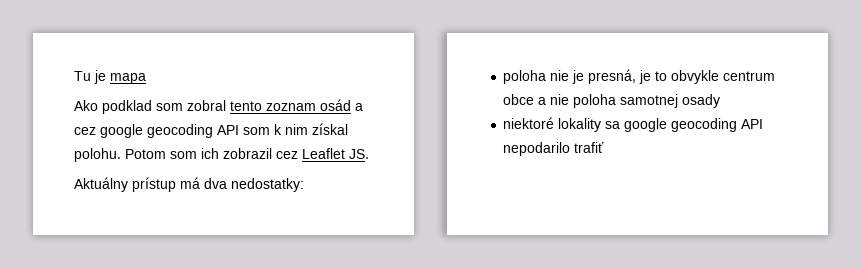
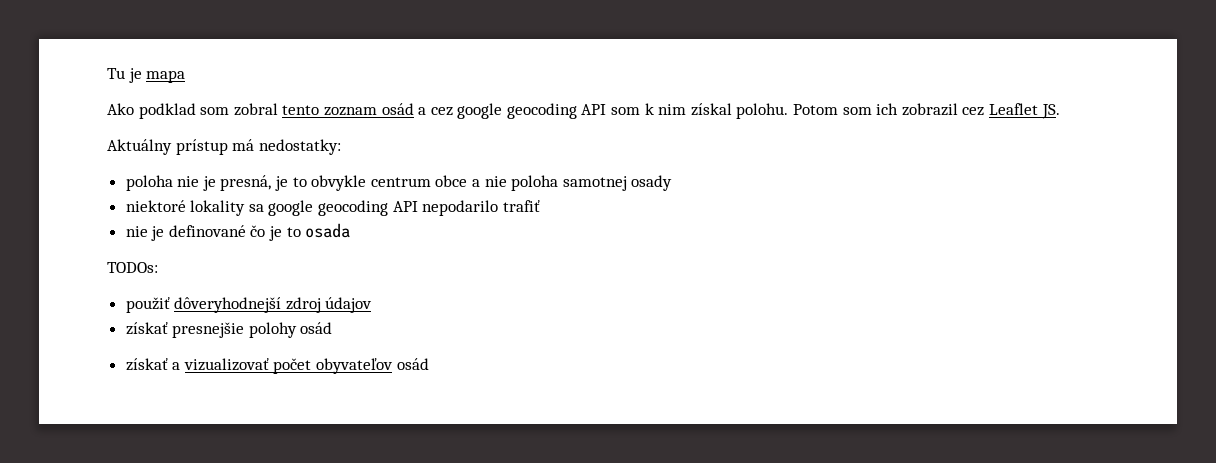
- Aktuálny prístup má dva nedostatky:
+ Aktuálny prístup má nedostatky:
+ nie je definované čo je to osada
+ TODOs:
+ použiť dôveryhodnejší zdroj údajov
+ získať presnejšie polohy osád
+ získať a vizualizovať počet obyvateľov osád

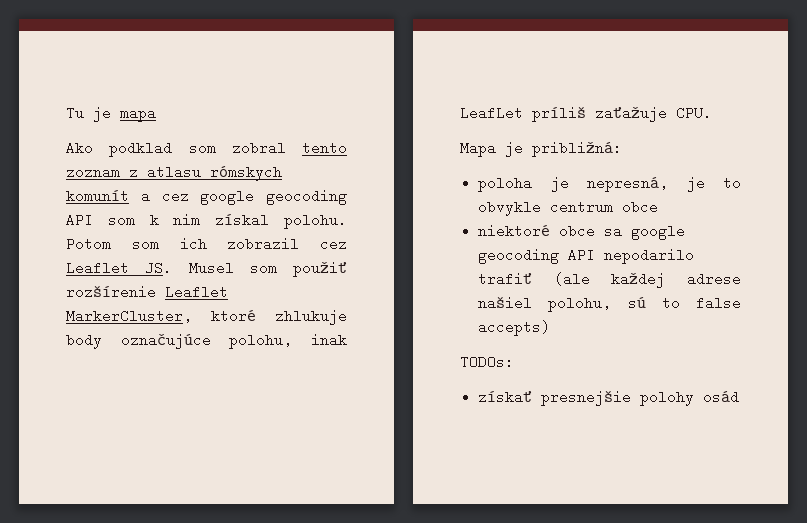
- Ako podklad som zobral tento zoznam osád a cez google geocoding API som k nim získal polohu.
+ Ako podklad som zobral tento zoznam z atlasu rómskych komunít a cez google geocoding API som k nim získal polohu.
- Potom som ich zobrazil cez Leaflet JS.
- Aktuálny prístup má nedostatky:
- poloha nie je presná, je to obvykle centrum obce a nie poloha samotnej osady
+ Potom som ich zobrazil cez Leaflet JS. Musel som použiť rozšírenie Leaflet MarkerCluster, ktoré zhlukuje body označujúce polohu, inak LeafLet príliš zaťažuje CPU.
+ Mapa je približná:
+ poloha je nepresná, je to obvykle centrum obce
- niektoré lokality sa google geocoding API nepodarilo trafiť
- nie je definované čo je to osada
+ niektoré obce sa google geocoding API nepodarilo trafiť (ale každej adrese našiel polohu, sú to false accepts)
  TODOs:
- použiť dôveryhodnejší zdroj údajov
  získať presnejšie polohy osád
- získať a vizualizovať počet obyvateľov osád

